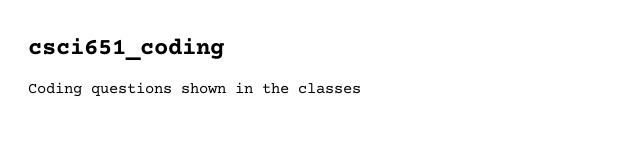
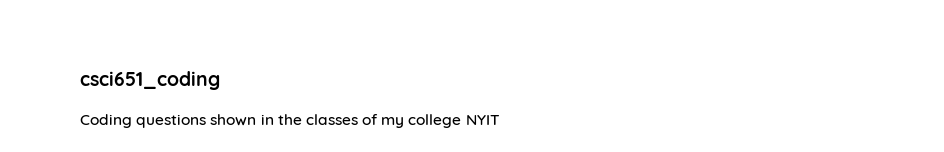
- Coding questions shown in the classes
+ Coding questions shown in the classes of my college NYIT

